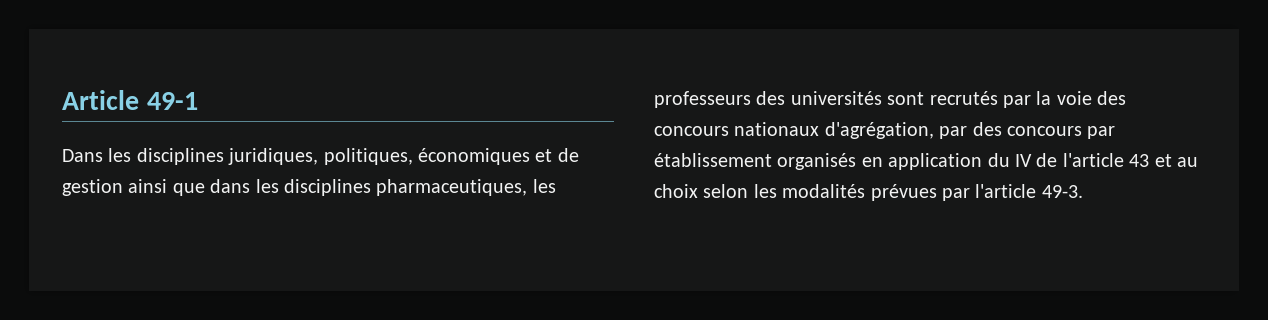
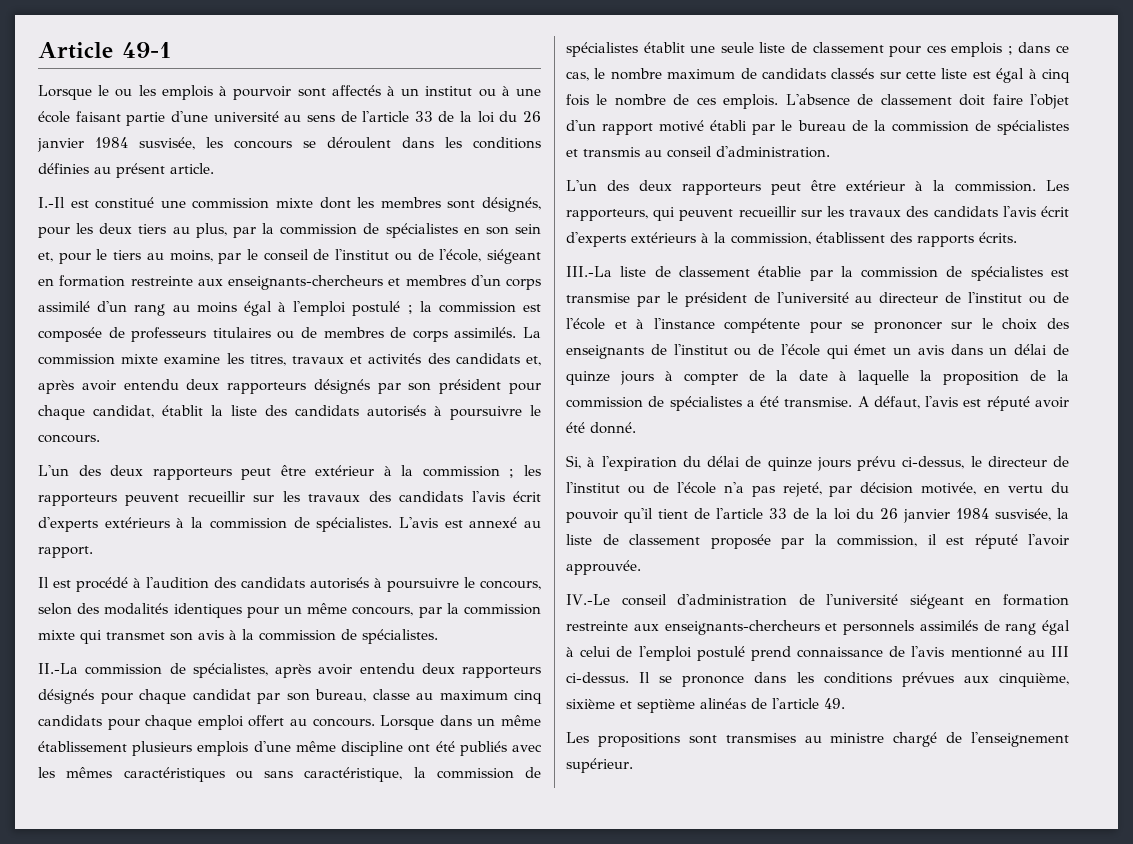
- Dans les disciplines juridiques, politiques, économiques et de gestion ainsi que dans les disciplines pharmaceutiques, les professeurs des universités sont recrutés par la voie des concours nationaux d'agrégation, par des concours par établissement organisés en application du IV de l'article 43 et au choix selon les modalités prévues par l'article 49-3.
+ Lorsque le ou les emplois à pourvoir sont affectés à un institut ou à une école faisant partie d'une université au sens de l'article 33 de la loi du 26 janvier 1984 susvisée, les concours se déroulent dans les conditions définies au présent article.
+ I.-Il est constitué une commission mixte dont les membres sont désignés, pour les deux tiers au plus, par la commission de spécialistes en son sein et, pour le tiers au moins, par le conseil de l'institut ou de l'école, siégeant en formation restreinte aux enseignants-chercheurs et membres d'un corps assimilé d'un rang au moins égal à l'emploi postulé ; la commission est composée de professeurs titulaires ou de membres de corps assimilés. La commission mixte examine les titres, travaux et activités des candidats et, après avoir entendu deux rapporteurs désignés par son président pour chaque candidat, établit la liste des candidats autorisés à poursuivre le concours.
+ L'un des deux rapporteurs peut être extérieur à la commission ; les rapporteurs peuvent recueillir sur les travaux des candidats l'avis écrit d'experts extérieurs à la commission de spécialistes. L'avis est annexé au rapport.
+ Il est procédé à l'audition des candidats autorisés à poursuivre le concours, selon des modalités identiques pour un même concours, par la commission mixte qui transmet son avis à la commission de spécialistes.
+ II.-La commission de spécialistes, après avoir entendu deux rapporteurs désignés pour chaque candidat par son bureau, classe au maximum cinq candidats pour chaque emploi offert au concours. Lorsque dans un même établissement plusieurs emplois d'une même discipline ont été publiés avec les mêmes caractéristiques ou sans caractéristique, la commission de spécialistes établit une seule liste de classement pour ces emplois ; dans ce cas, le nombre maximum de candidats classés sur cette liste est égal à cinq fois le nombre de ces emplois. L'absence de classement doit faire l'objet d'un rapport motivé établi par le bureau de la commission de spécialistes et transmis au conseil d'administration.
+ L'un des deux rapporteurs peut être extérieur à la commission. Les rapporteurs, qui peuvent recueillir sur les travaux des candidats l'avis écrit d'experts extérieurs à la commission, établissent des rapports écrits.
+ III.-La liste de classement établie par la commission de spécialistes est transmise par le président de l'université au directeur de l'institut ou de l'école et à l'instance compétente pour se prononcer sur le choix des enseignants de l'institut ou de l'école qui émet un avis dans un délai de quinze jours à compter de la date à laquelle la proposition de la commission de spécialistes a été transmise. A défaut, l'avis est réputé avoir été donné.
+ Si, à l'expiration du délai de quinze jours prévu ci-dessus, le directeur de l'institut ou de l'école n'a pas rejeté, par décision motivée, en vertu du pouvoir qu'il tient de l'article 33 de la loi du 26 janvier 1984 susvisée, la liste de classement proposée par la commission, il est réputé l'avoir approuvée.
+ IV.-Le conseil d'administration de l'université siégeant en formation restreinte aux enseignants-chercheurs et personnels assimilés de rang égal à celui de l'emploi postulé prend connaissance de l'avis mentionné au III ci-dessus. Il se prononce dans les conditions prévues aux cinquième, sixième et septième alinéas de l'article 49.
+ Les propositions sont transmises au ministre chargé de l'enseignement supérieur.

